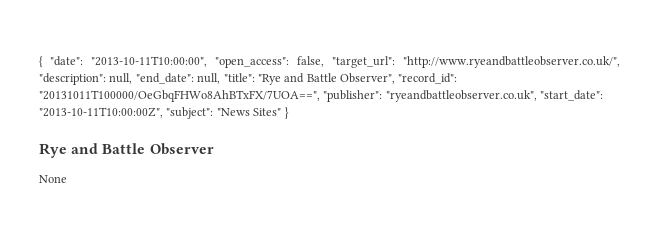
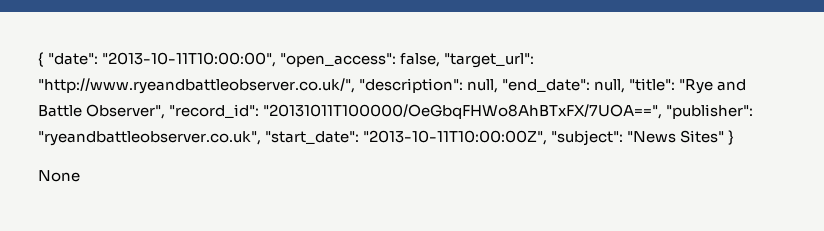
- Rye and Battle Observer

